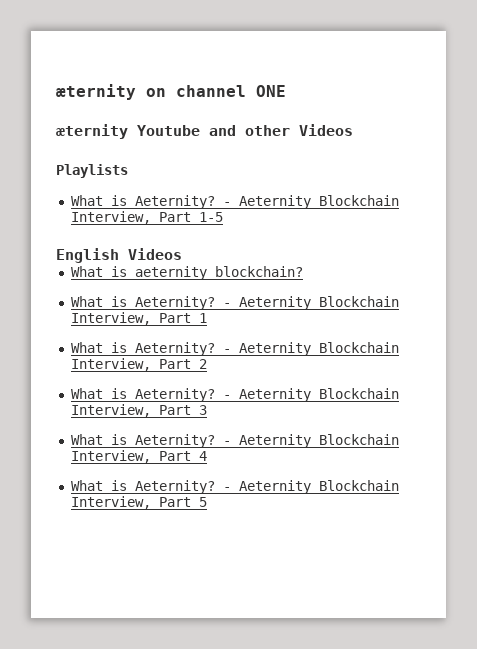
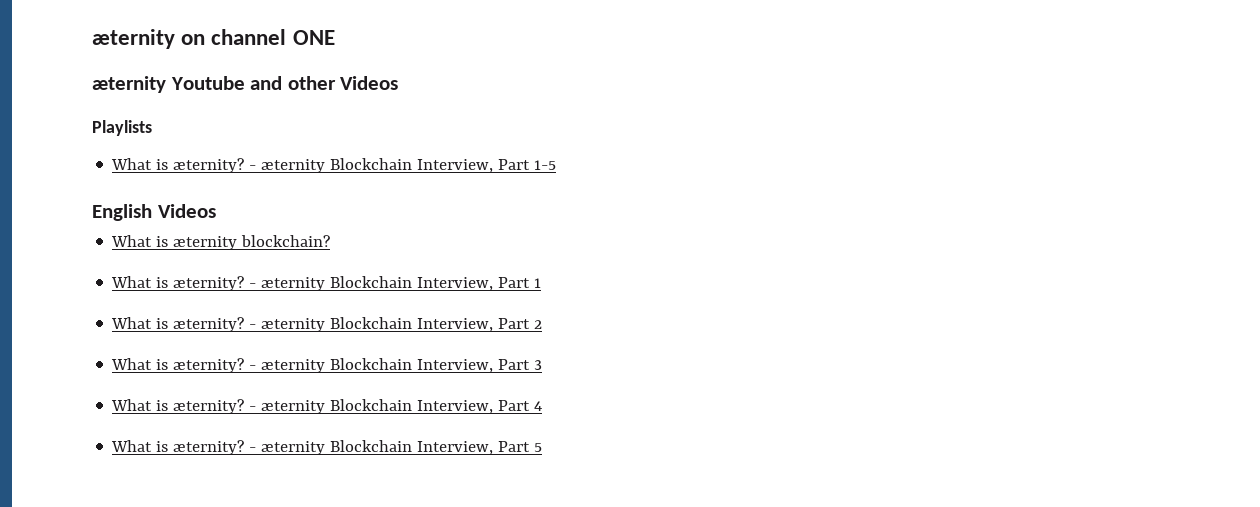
- What is Aeternity? - Aeternity Blockchain Interview, Part 1-5
+ What is æternity? - æternity Blockchain Interview, Part 1-5
- What is aeternity blockchain?
+ What is æternity blockchain?
- What is Aeternity? - Aeternity Blockchain Interview, Part 1
+ What is æternity? - æternity Blockchain Interview, Part 1
- What is Aeternity? - Aeternity Blockchain Interview, Part 2
+ What is æternity? - æternity Blockchain Interview, Part 2
- What is Aeternity? - Aeternity Blockchain Interview, Part 3
+ What is æternity? - æternity Blockchain Interview, Part 3
- What is Aeternity? - Aeternity Blockchain Interview, Part 4
+ What is æternity? - æternity Blockchain Interview, Part 4
- What is Aeternity? - Aeternity Blockchain Interview, Part 5
+ What is æternity? - æternity Blockchain Interview, Part 5

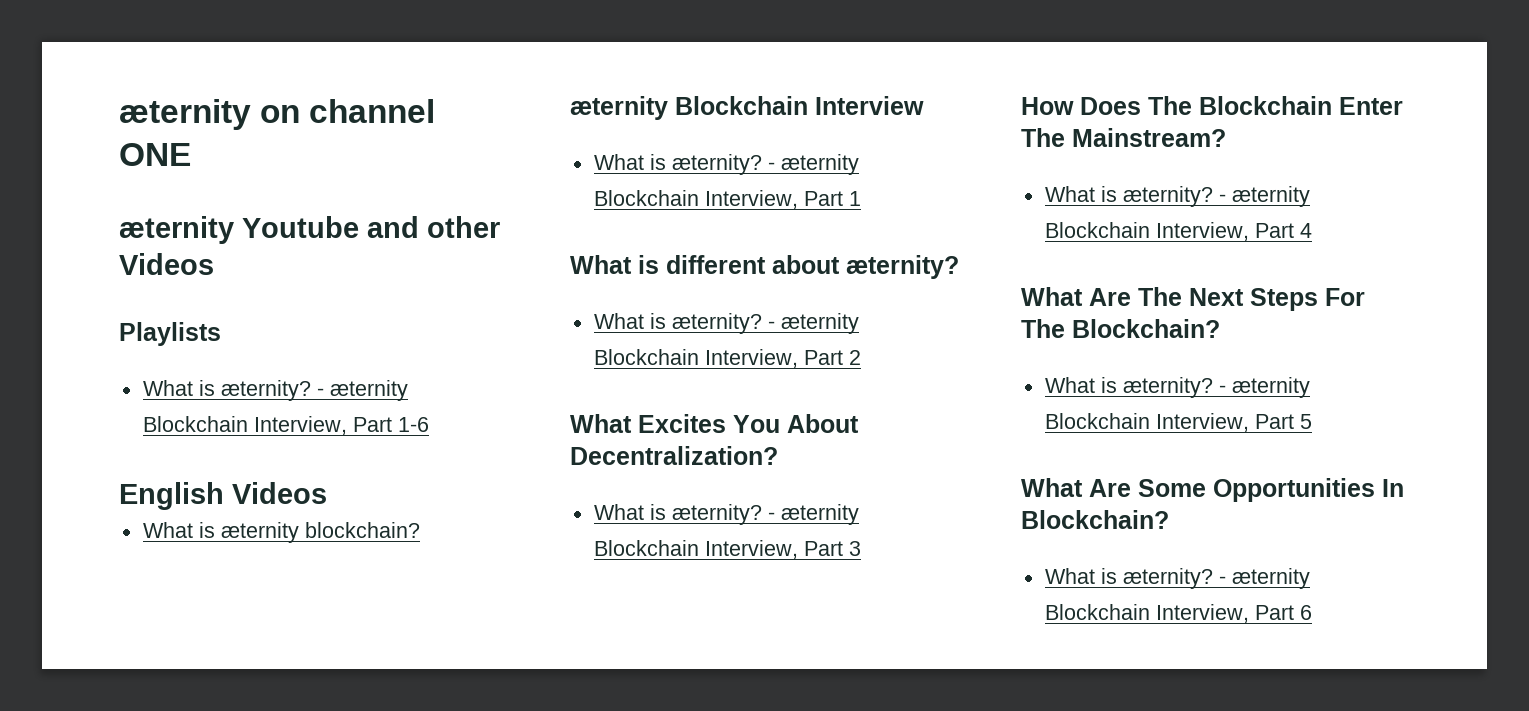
- - æternity Blockchain Interview, Part 1-5
+ - æternity Blockchain Interview, Part 1-6
+ æternity Blockchain Interview
+ What is different about æternity?
+ What Excites You About Decentralization?
+ How Does The Blockchain Enter The Mainstream?
+ What Are The Next Steps For The Blockchain?
+ What Are Some Opportunities In Blockchain?
+ What is æternity? - æternity Blockchain Interview, Part 6

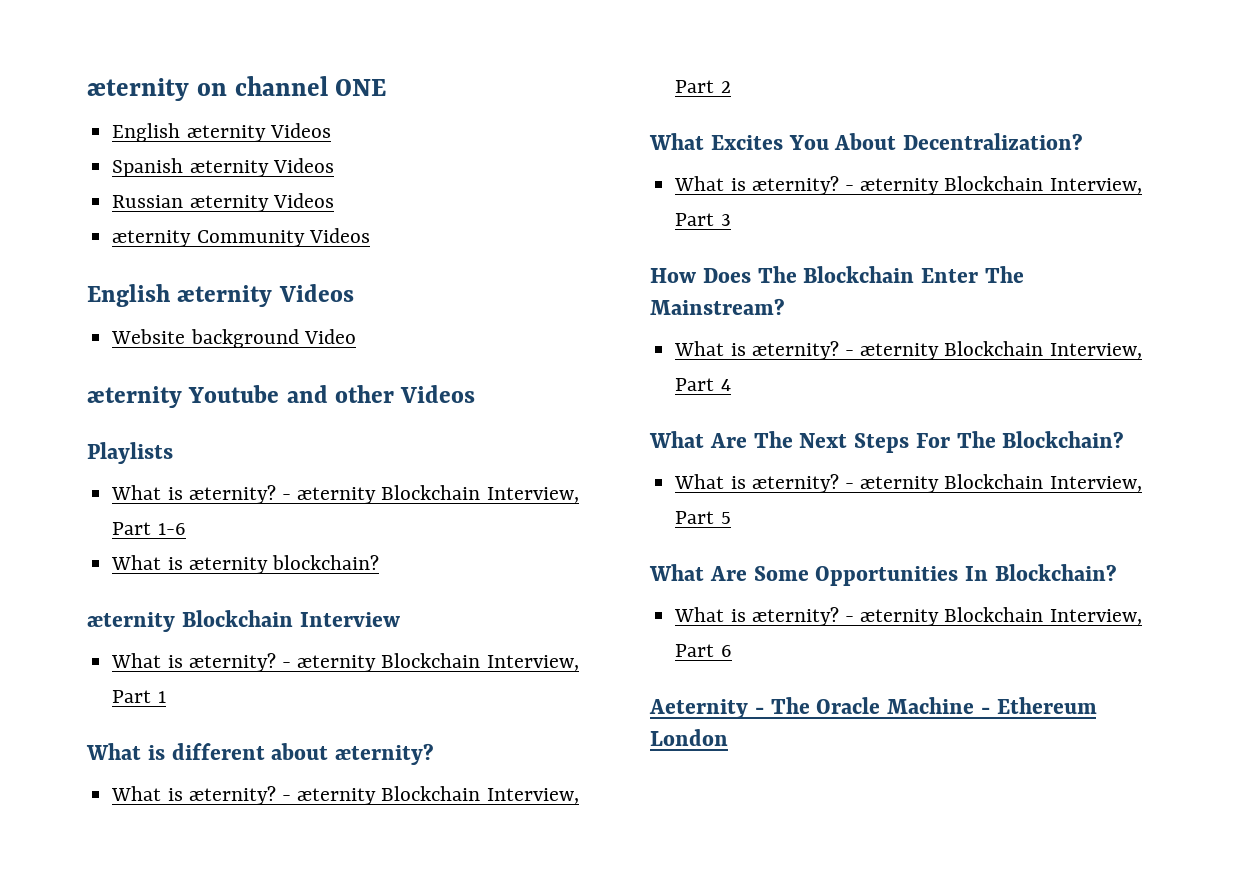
  æternity on channel ONE
+ English æternity Videos
+ Spanish æternity Videos
+ Russian æternity Videos
+ æternity Community Videos
+ English æternity Videos
+ Website background Video
- English Videos
+ Aeternity - The Oracle Machine - Ethereum London

